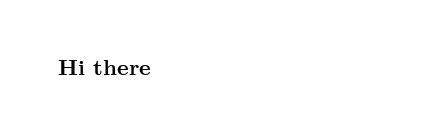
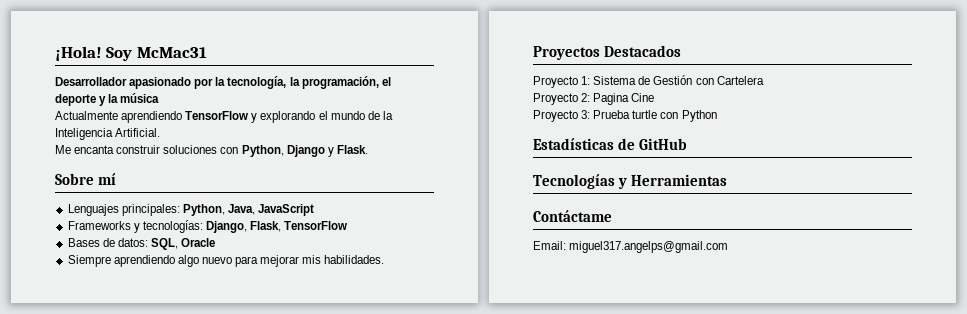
- Hi there
+ ¡Hola! Soy McMac31
+ Desarrollador apasionado por la tecnología, la programación, el deporte y la música
+ Actualmente aprendiendo TensorFlow y explorando el mundo de la Inteligencia Artificial.
+ Me encanta construir soluciones con Python, Django y Flask.
+ Sobre mí
+ Lenguajes principales: Python, Java, JavaScript
+ Frameworks y tecnologías: Django, Flask, TensorFlow
+ Bases de datos: SQL, Oracle
+ Siempre aprendiendo algo nuevo para mejorar mis habilidades.
+ Proyectos Destacados
+ Proyecto 1: Sistema de Gestión con Cartelera
+ Proyecto 2: Pagina Cine
+ Proyecto 3: Prueba turtle con Python
+ Estadísticas de GitHub
+ Tecnologías y Herramientas
+ Contáctame
+ Email: miguel317.angelps@gmail.com

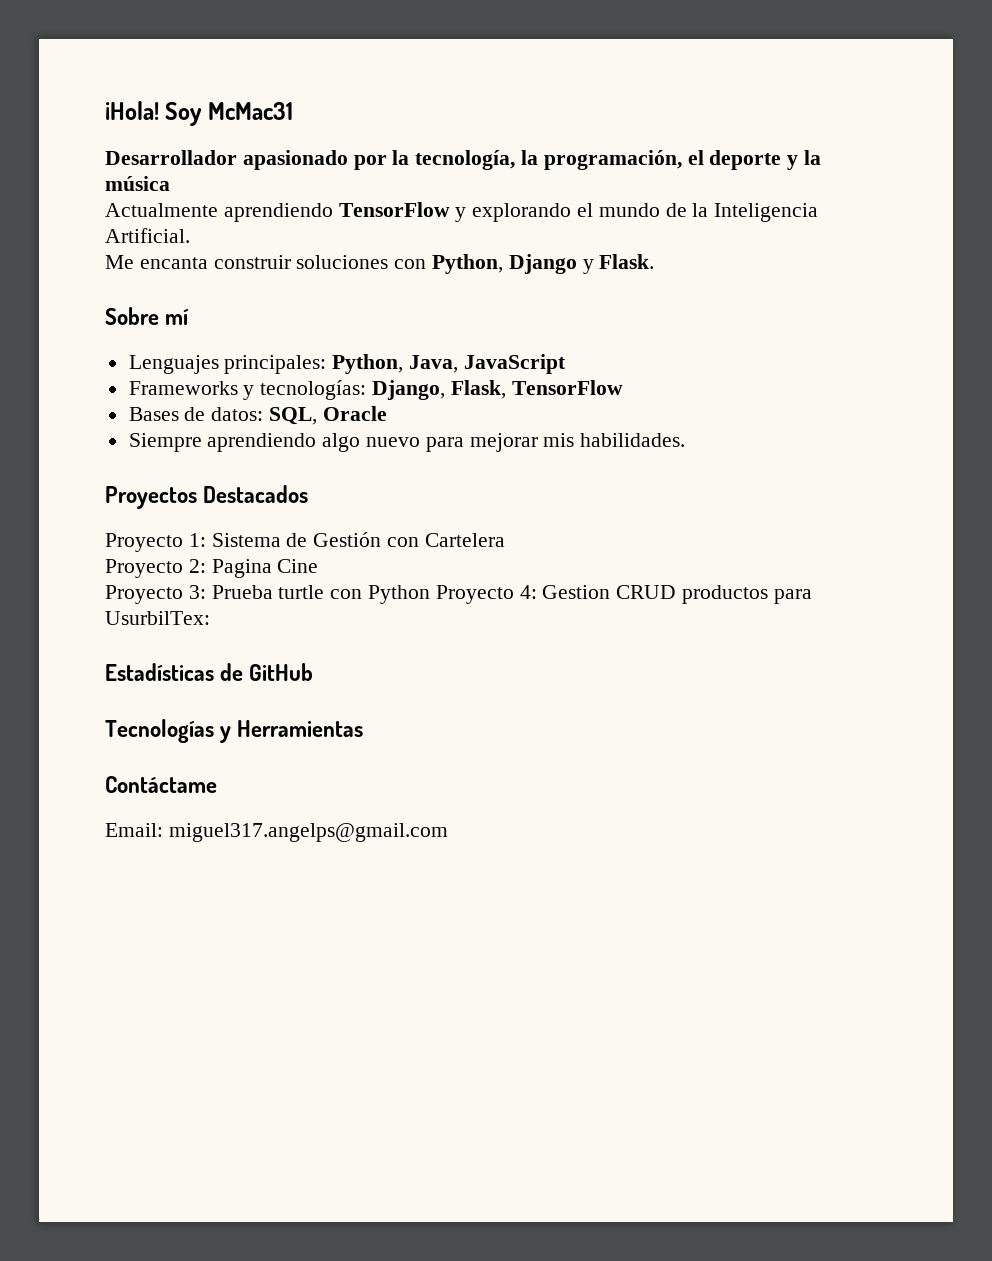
- Proyecto 3: Prueba turtle con Python
+ Proyecto 3: Prueba turtle con Python Proyecto 4: Gestion CRUD productos para UsurbilTex:

